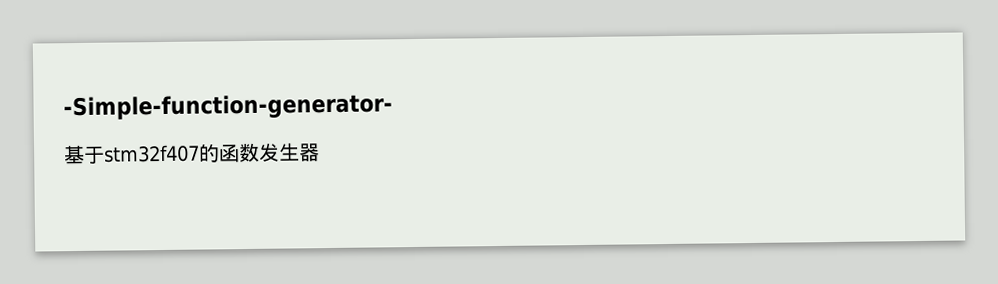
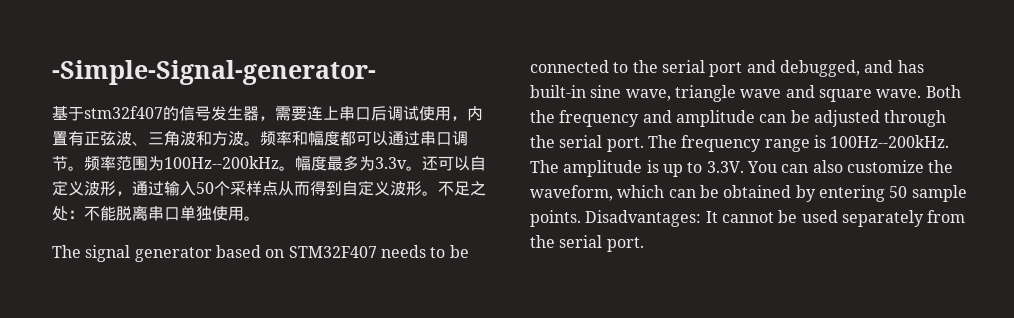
- -Simple-function-generator-
+ -Simple-Signal-generator-
- 基于stm32f407的函数发生器
+ 基于stm32f407的信号发生器，需要连上串口后调试使用，内置有正弦波、三角波和方波。频率和幅度都可以通过串口调节。频率范围为100Hz--200kHz。幅度最多为3.3v。还可以自定义波形，通过输入50个采样点从而得到自定义波形。不足之处：不能脱离串口单独使用。
+ The signal generator based on STM32F407 needs to be connected to the serial port and debugged, and has built-in sine wave, triangle wave and square wave. Both the frequency and amplitude can be adjusted through the serial port. The frequency range is 100Hz--200kHz. The amplitude is up to 3.3V. You can also customize the waveform, which can be obtained by entering 50 sample points. Disadvantages: It cannot be used separately from the serial port.

